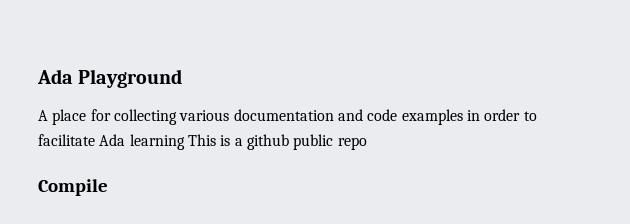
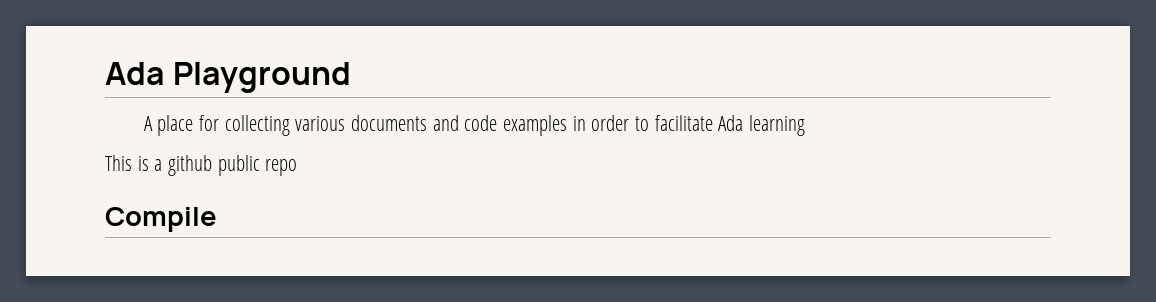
- A place for collecting various documentation and code examples in order to facilitate Ada learning This is a github public repo
+ A place for collecting various documents and code examples in order to facilitate Ada learning
+ This is a github public repo

